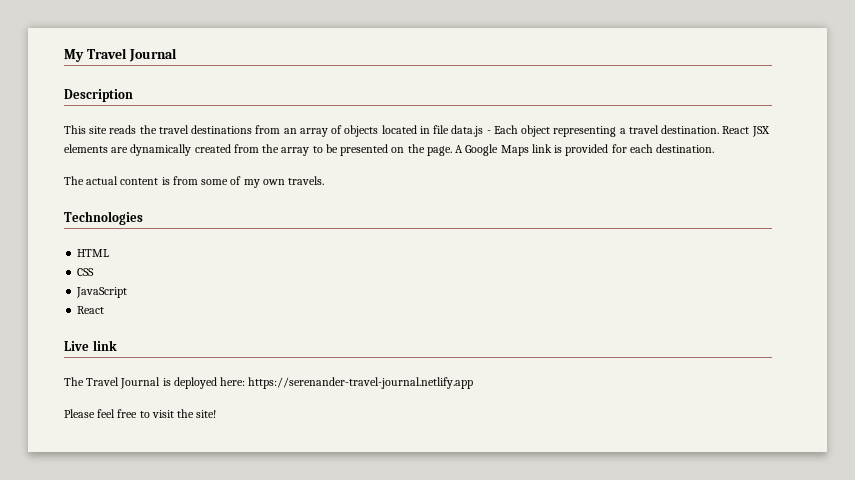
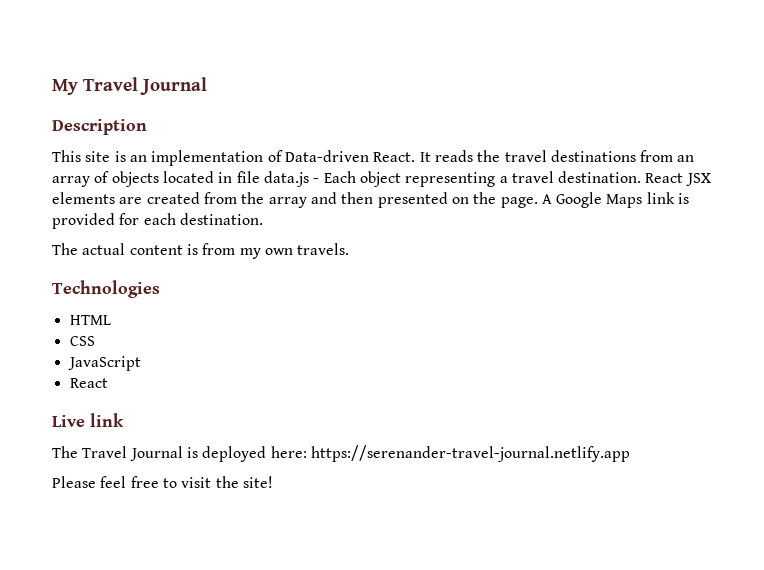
- This site reads the travel destinations from an array of objects located in file data.js - Each object representing a travel destination.
+ This site is an implementation of Data-driven React. It reads the travel destinations from an array of objects located in file data.js - Each object representing a travel destination.
- React JSX elements are dynamically created from the array to be presented on the page.
+ React JSX elements are created from the array and then presented on the page.
- The actual content is from some of my own travels.
+ The actual content is from my own travels.

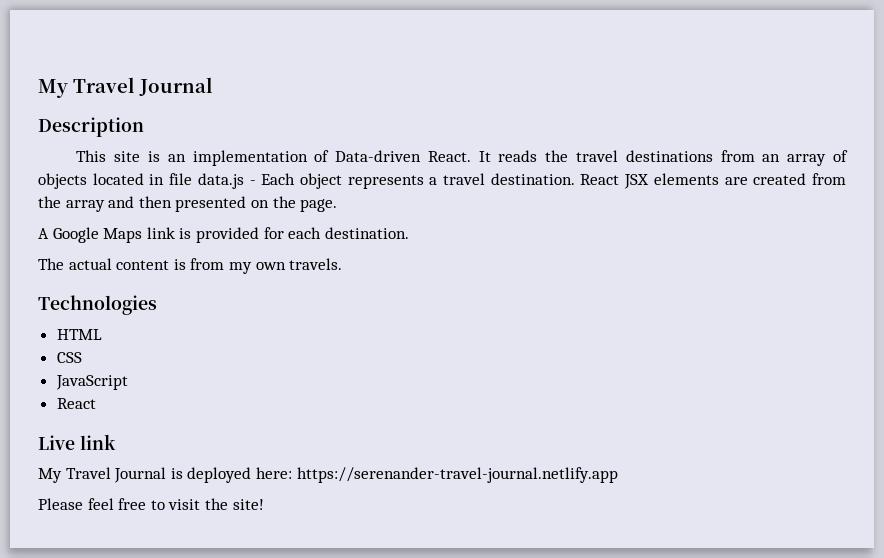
- It reads the travel destinations from an array of objects located in file data.js - Each object representing a travel destination.
+ It reads the travel destinations from an array of objects located in file data.js - Each object represents a travel destination.
- React JSX elements are created from the array and then presented on the page. A Google Maps link is provided for each destination.
+ React JSX elements are created from the array and then presented on the page.
+ A Google Maps link is provided for each destination.
- The Travel Journal is deployed here: https://serenander-travel-journal.netlify.app
+ My Travel Journal is deployed here: https://serenander-travel-journal.netlify.app

